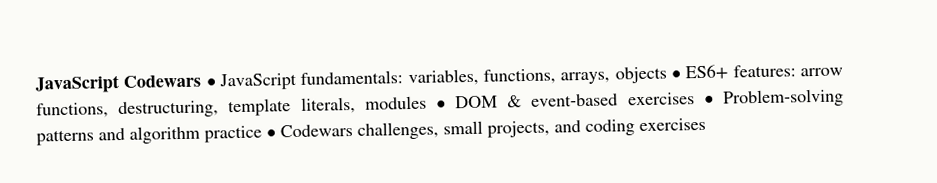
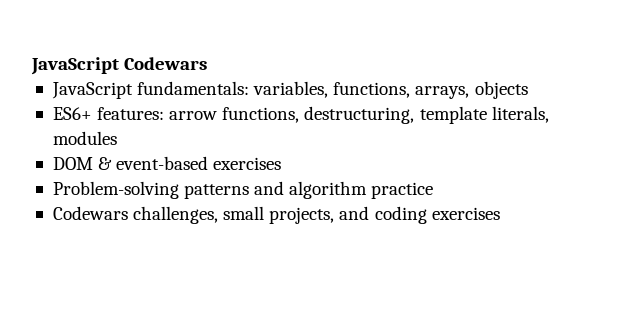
- JavaScript Codewars • JavaScript fundamentals: variables, functions, arrays, objects • ES6+ features: arrow functions, destructuring, template literals, modules • DOM & event-based exercises • Problem-solving patterns and algorithm practice • Codewars challenges, small projects, and coding exercises
+ JavaScript Codewars
+ JavaScript fundamentals: variables, functions, arrays, objects
+ ES6+ features: arrow functions, destructuring, template literals, modules
+ DOM & event-based exercises
+ Problem-solving patterns and algorithm practice
+ Codewars challenges, small projects, and coding exercises

